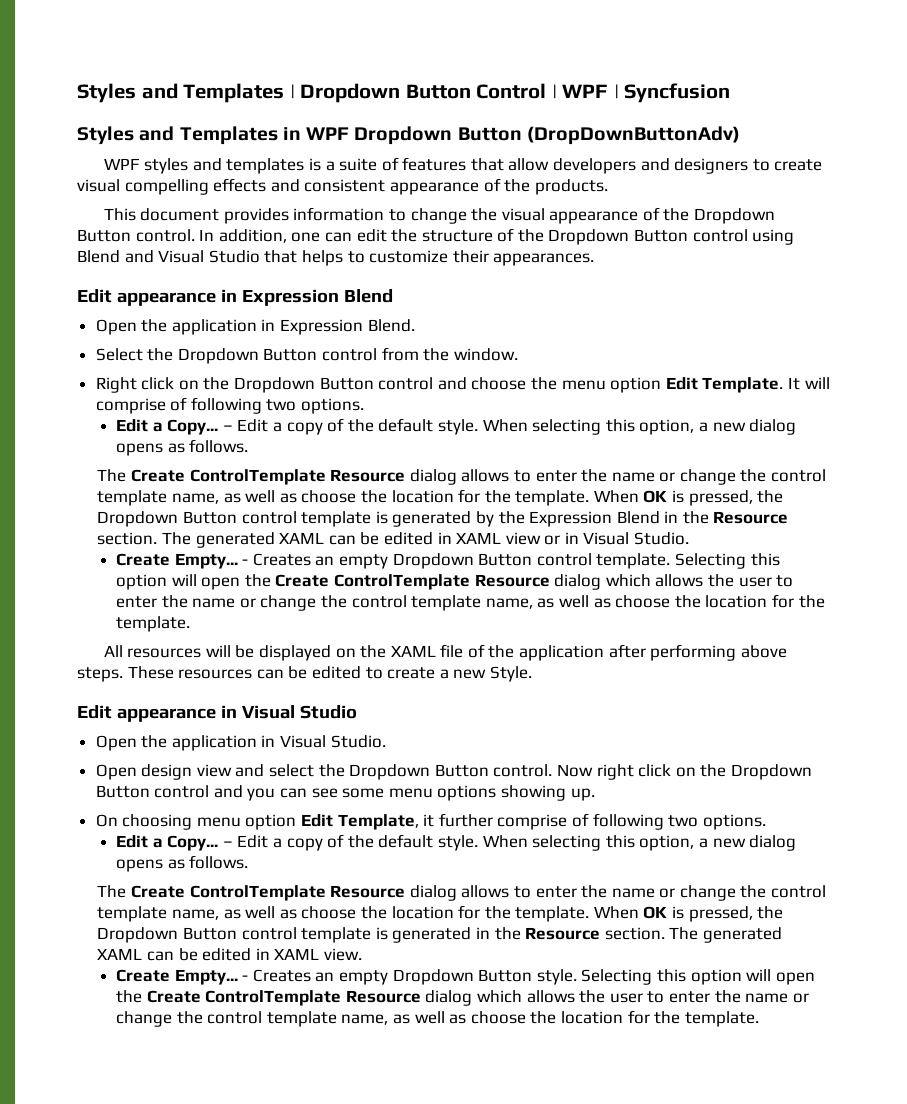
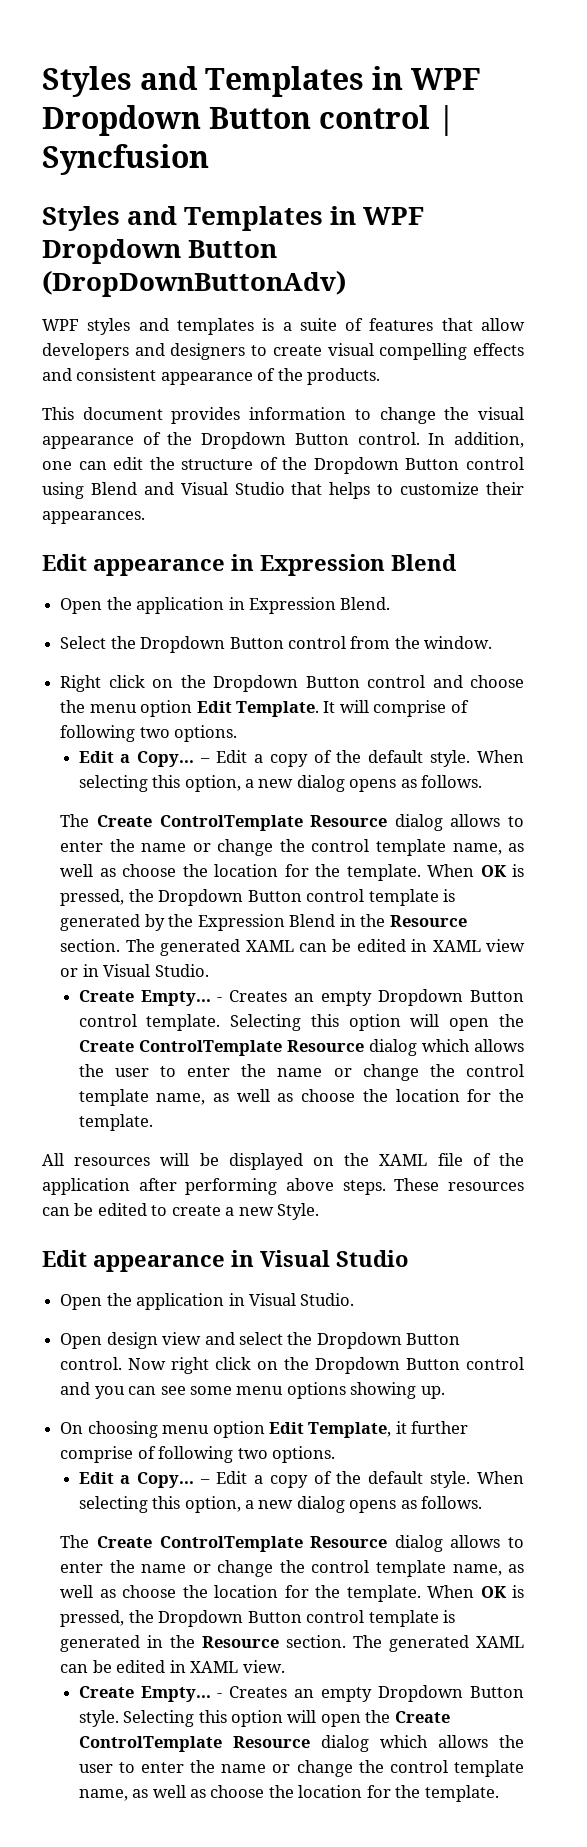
- Styles and Templates | Dropdown Button Control | WPF | Syncfusion
+ Styles and Templates in WPF Dropdown Button control | Syncfusion

